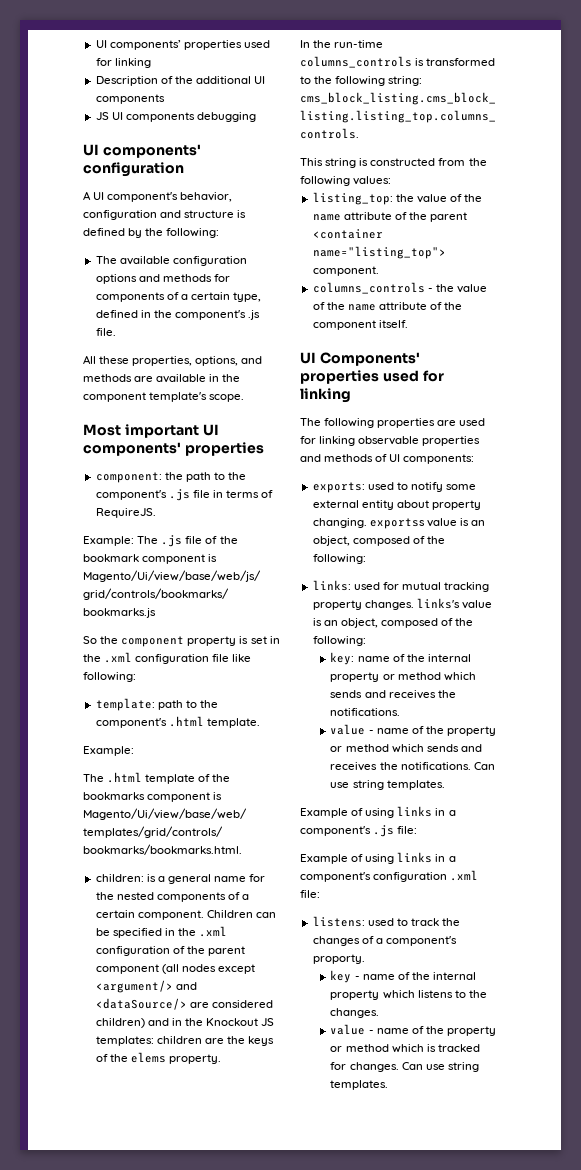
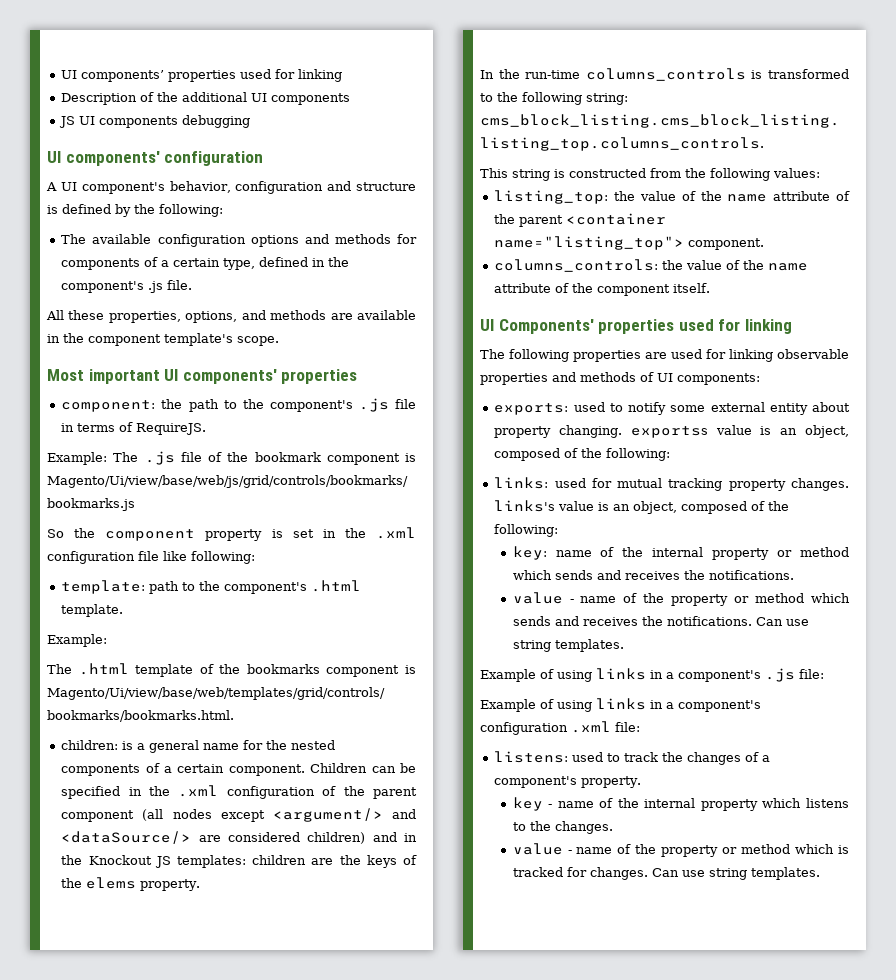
- columns_controls - the value of the name attribute of the component itself.
+ columns_controls: the value of the name attribute of the component itself.
- listens: used to track the changes of a component's proporty.
+ listens: used to track the changes of a component's property.

